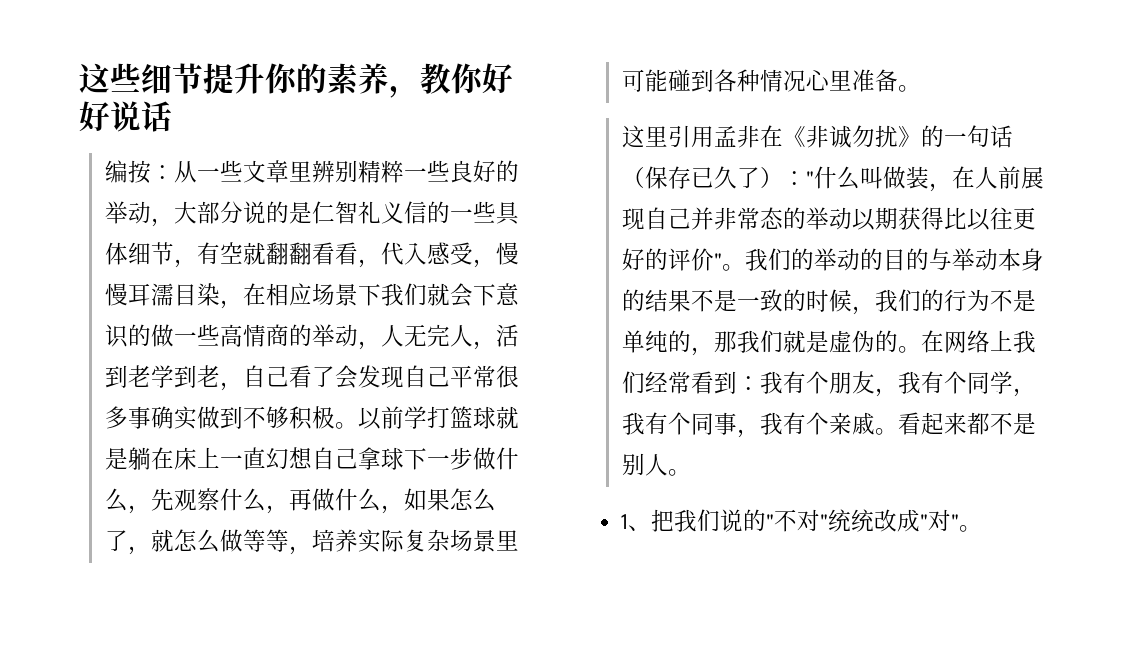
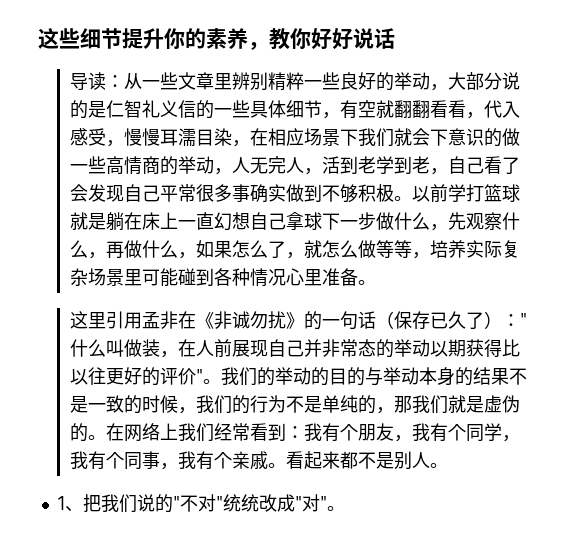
- 编按：从一些文章里辨别精粹一些良好的举动，大部分说的是仁智礼义信的一些具体细节，有空就翻翻看看，代入感受，慢慢耳濡目染，在相应场景下我们就会下意识的做一些高情商的举动，人无完人，活到老学到老，自己看了会发现自己平常很多事确实做到不够积极。
+ 导读：从一些文章里辨别精粹一些良好的举动，大部分说的是仁智礼义信的一些具体细节，有空就翻翻看看，代入感受，慢慢耳濡目染，在相应场景下我们就会下意识的做一些高情商的举动，人无完人，活到老学到老，自己看了会发现自己平常很多事确实做到不够积极。

